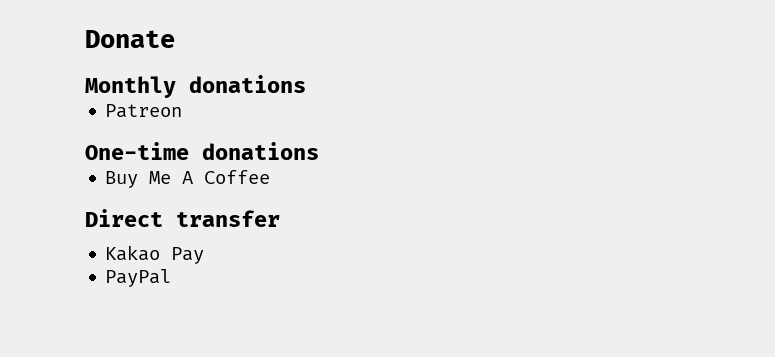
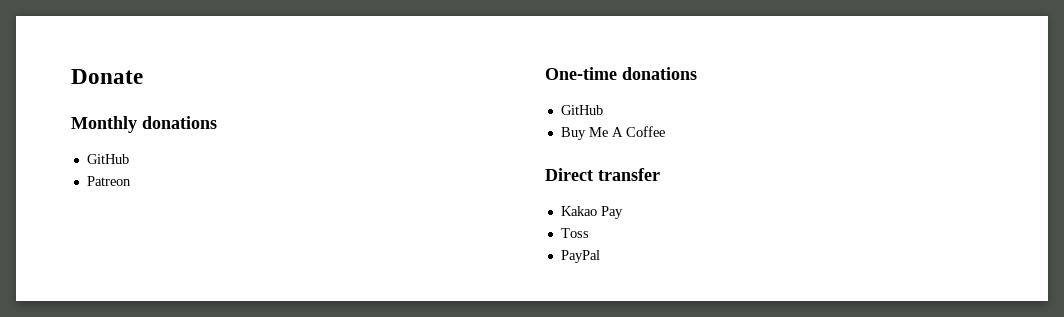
  Monthly donations
+ GitHub
  One-time donations
+ GitHub
+ Toss

